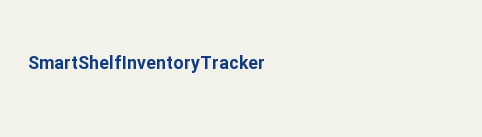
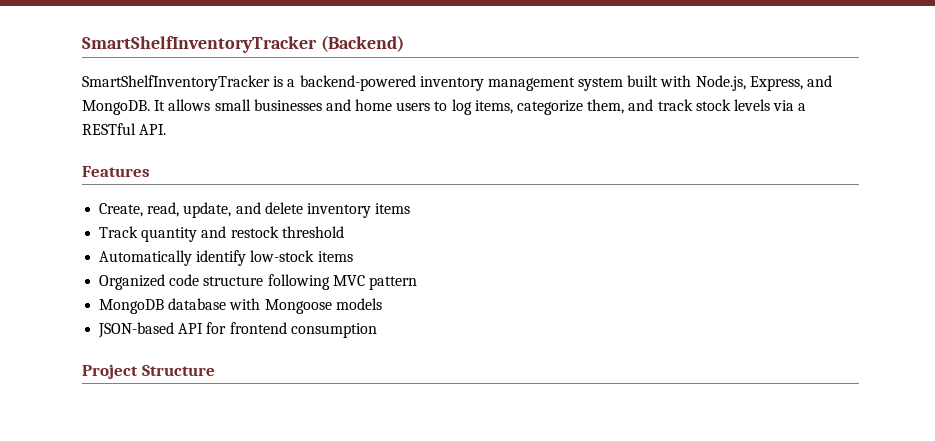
- SmartShelfInventoryTracker
+ SmartShelfInventoryTracker (Backend)
+ SmartShelfInventoryTracker is a backend-powered inventory management system built with Node.js, Express, and MongoDB. It allows small businesses and home users to log items, categorize them, and track stock levels via a RESTful API.
+ Features
+ Create, read, update, and delete inventory items
+ Track quantity and restock threshold
+ Automatically identify low-stock items
+ Organized code structure following MVC pattern
+ MongoDB database with Mongoose models
+ JSON-based API for frontend consumption
+ Project Structure

